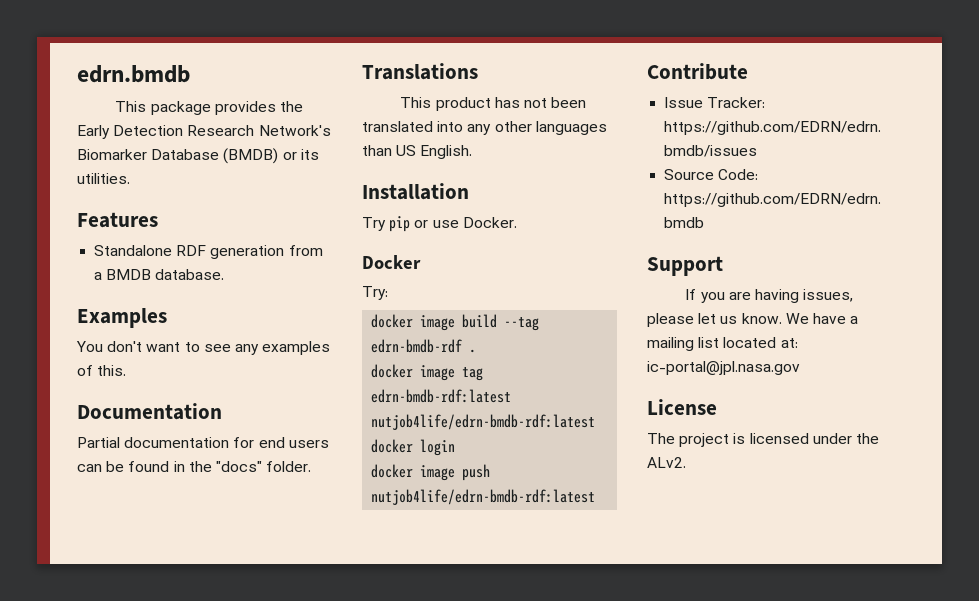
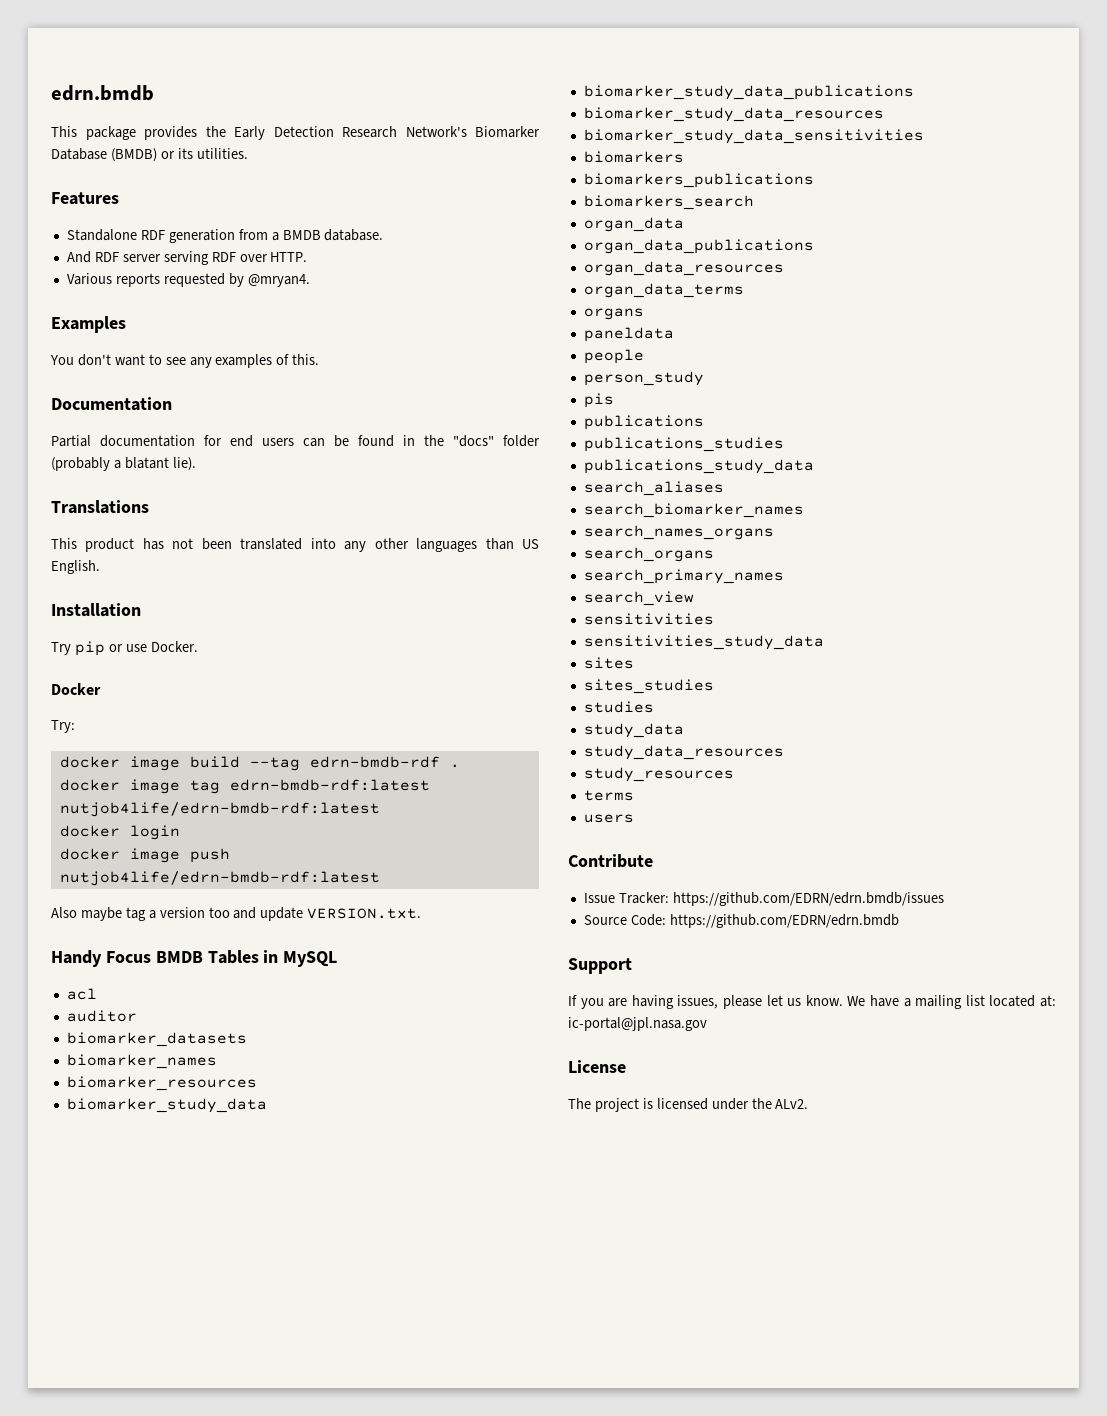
+ And RDF server serving RDF over HTTP.
+ Various reports requested by @mryan4.
- Partial documentation for end users can be found in the "docs" folder.
+ Partial documentation for end users can be found in the "docs" folder (probably a blatant lie).
+ Also maybe tag a version too and update VERSION.txt.
+ Handy Focus BMDB Tables in MySQL
+ acl
+ auditor
+ biomarker_datasets
+ biomarker_names
+ biomarker_resources
+ biomarker_study_data
+ biomarker_study_data_publications
+ biomarker_study_data_resources
+ biomarker_study_data_sensitivities
+ biomarkers
+ biomarkers_publications
+ biomarkers_search
+ organ_data
+ organ_data_publications
+ organ_data_resources
+ organ_data_terms
+ organs
+ paneldata
+ people
+ person_study
+ pis
+ publications
+ publications_studies
+ publications_study_data
+ search_aliases
+ search_biomarker_names
+ search_names_organs
+ search_organs
+ search_primary_names
+ search_view
+ sensitivities
+ sensitivities_study_data
+ sites
+ sites_studies
+ studies
+ study_data
+ study_data_resources
+ study_resources
+ terms
+ users

